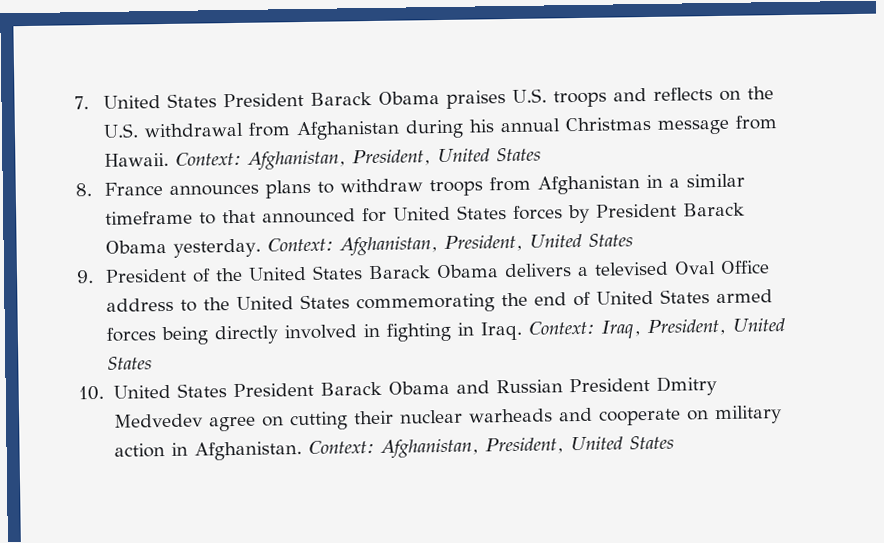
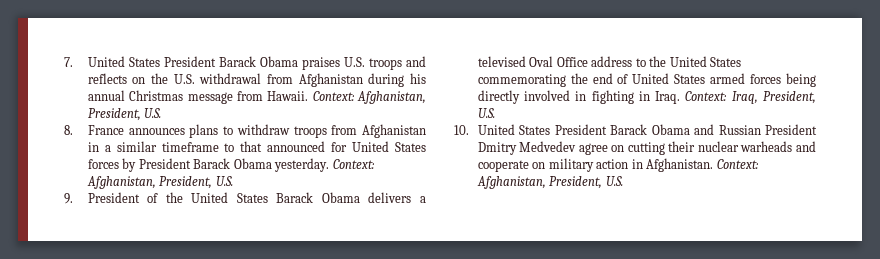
- 7. United States President Barack Obama praises U.S. troops and reflects on the U.S. withdrawal from Afghanistan during his annual Christmas message from Hawaii. Context: Afghanistan, President, United States
+ 7. United States President Barack Obama praises U.S. troops and reflects on the U.S. withdrawal from Afghanistan during his annual Christmas message from Hawaii. Context: Afghanistan, President, U.S.
- 8. France announces plans to withdraw troops from Afghanistan in a similar timeframe to that announced for United States forces by President Barack Obama yesterday. Context: Afghanistan, President, United States
+ 8. France announces plans to withdraw troops from Afghanistan in a similar timeframe to that announced for United States forces by President Barack Obama yesterday. Context: Afghanistan, President, U.S.
- Context: Iraq, President, United States
+ Context: Iraq, President, U.S.
- 10. United States President Barack Obama and Russian President Dmitry Medvedev agree on cutting their nuclear warheads and cooperate on military action in Afghanistan. Context: Afghanistan, President, United States
+ 10. United States President Barack Obama and Russian President Dmitry Medvedev agree on cutting their nuclear warheads and cooperate on military action in Afghanistan. Context: Afghanistan, President, U.S.

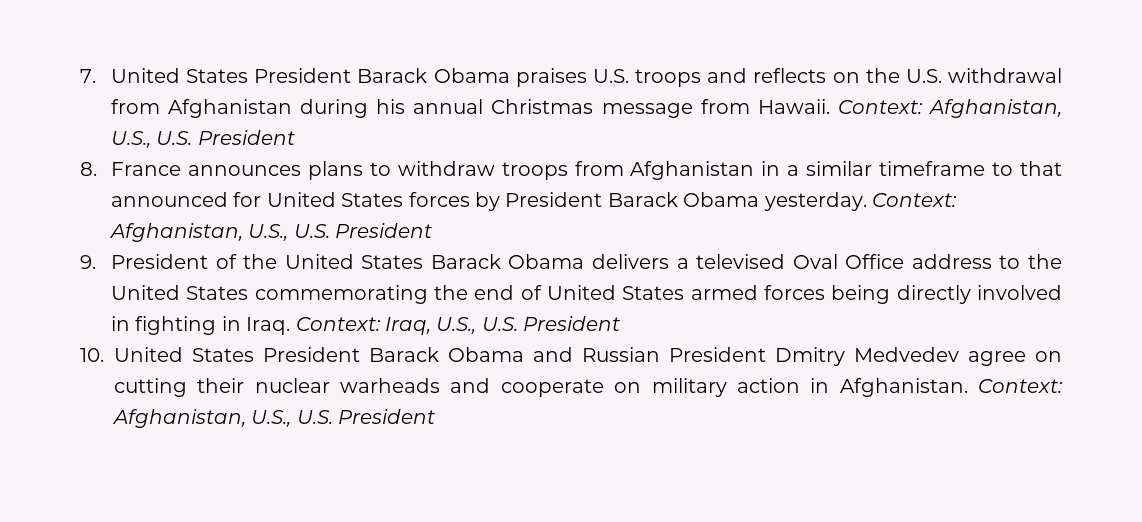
- 7. United States President Barack Obama praises U.S. troops and reflects on the U.S. withdrawal from Afghanistan during his annual Christmas message from Hawaii. Context: Afghanistan, President, U.S.
+ 7. United States President Barack Obama praises U.S. troops and reflects on the U.S. withdrawal from Afghanistan during his annual Christmas message from Hawaii. Context: Afghanistan, U.S., U.S. President
- 8. France announces plans to withdraw troops from Afghanistan in a similar timeframe to that announced for United States forces by President Barack Obama yesterday. Context: Afghanistan, President, U.S.
+ 8. France announces plans to withdraw troops from Afghanistan in a similar timeframe to that announced for United States forces by President Barack Obama yesterday. Context: Afghanistan, U.S., U.S. President
- Context: Iraq, President, U.S.
+ Context: Iraq, U.S., U.S. President
- 10. United States President Barack Obama and Russian President Dmitry Medvedev agree on cutting their nuclear warheads and cooperate on military action in Afghanistan. Context: Afghanistan, President, U.S.
+ 10. United States President Barack Obama and Russian President Dmitry Medvedev agree on cutting their nuclear warheads and cooperate on military action in Afghanistan. Context: Afghanistan, U.S., U.S. President

